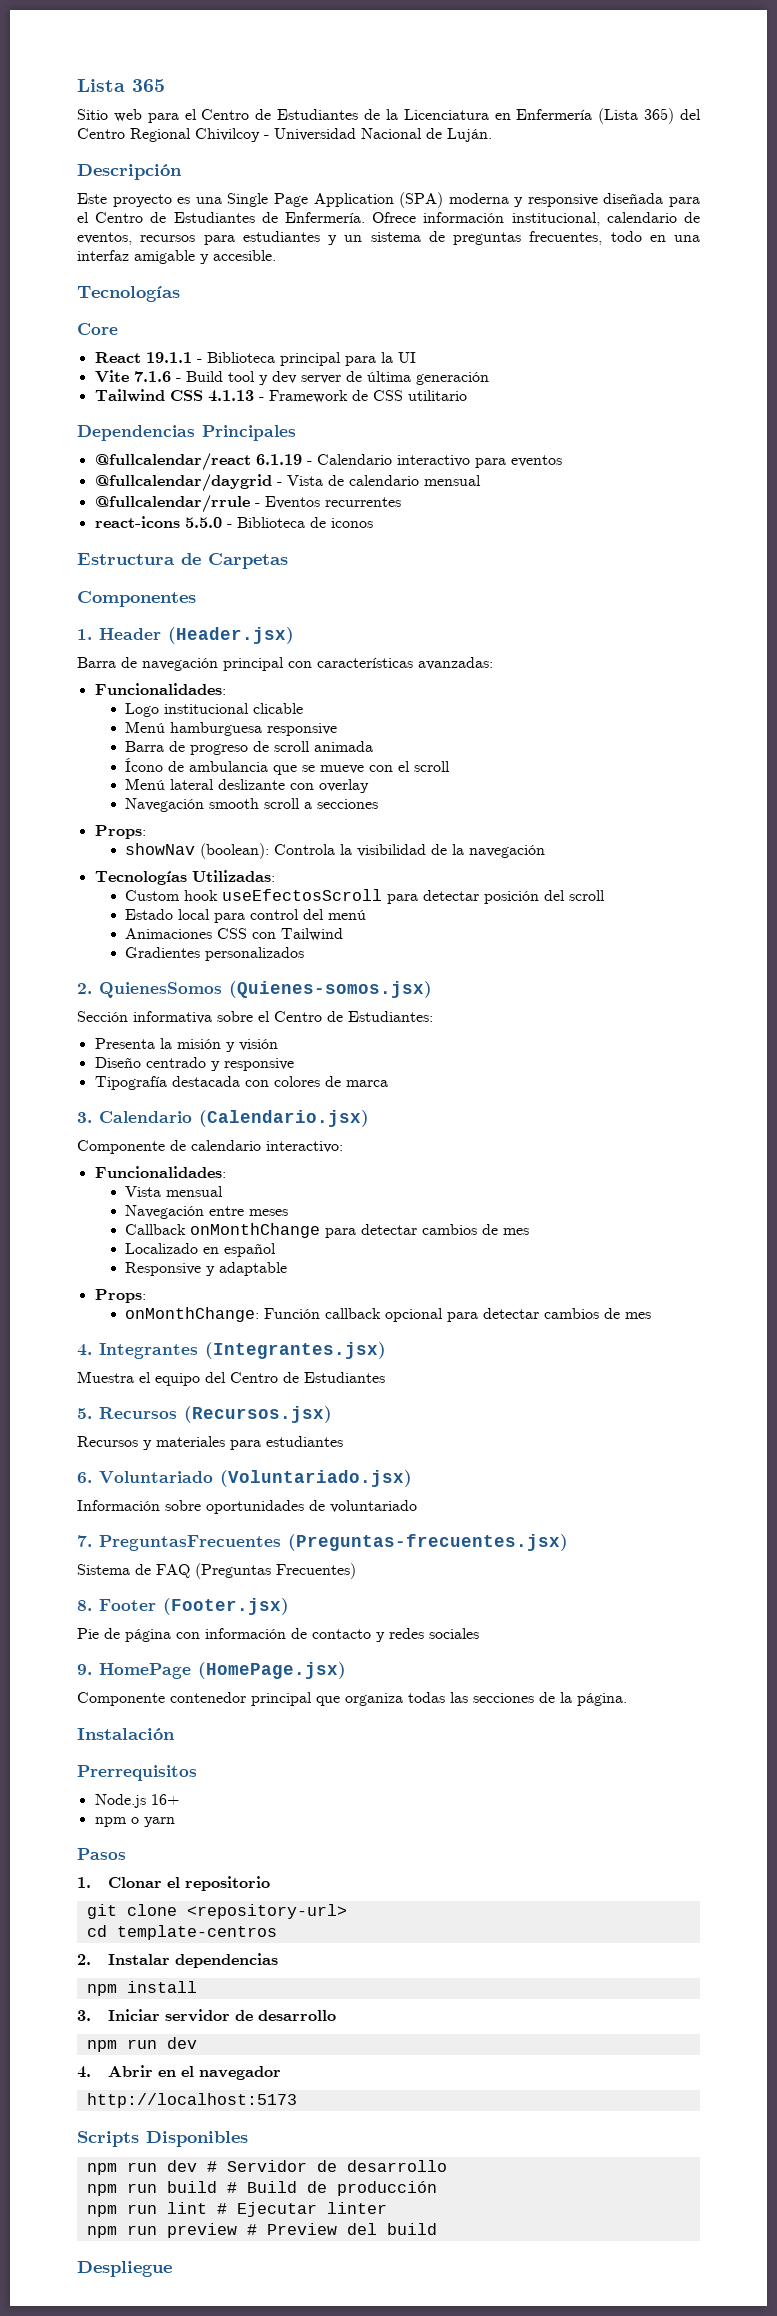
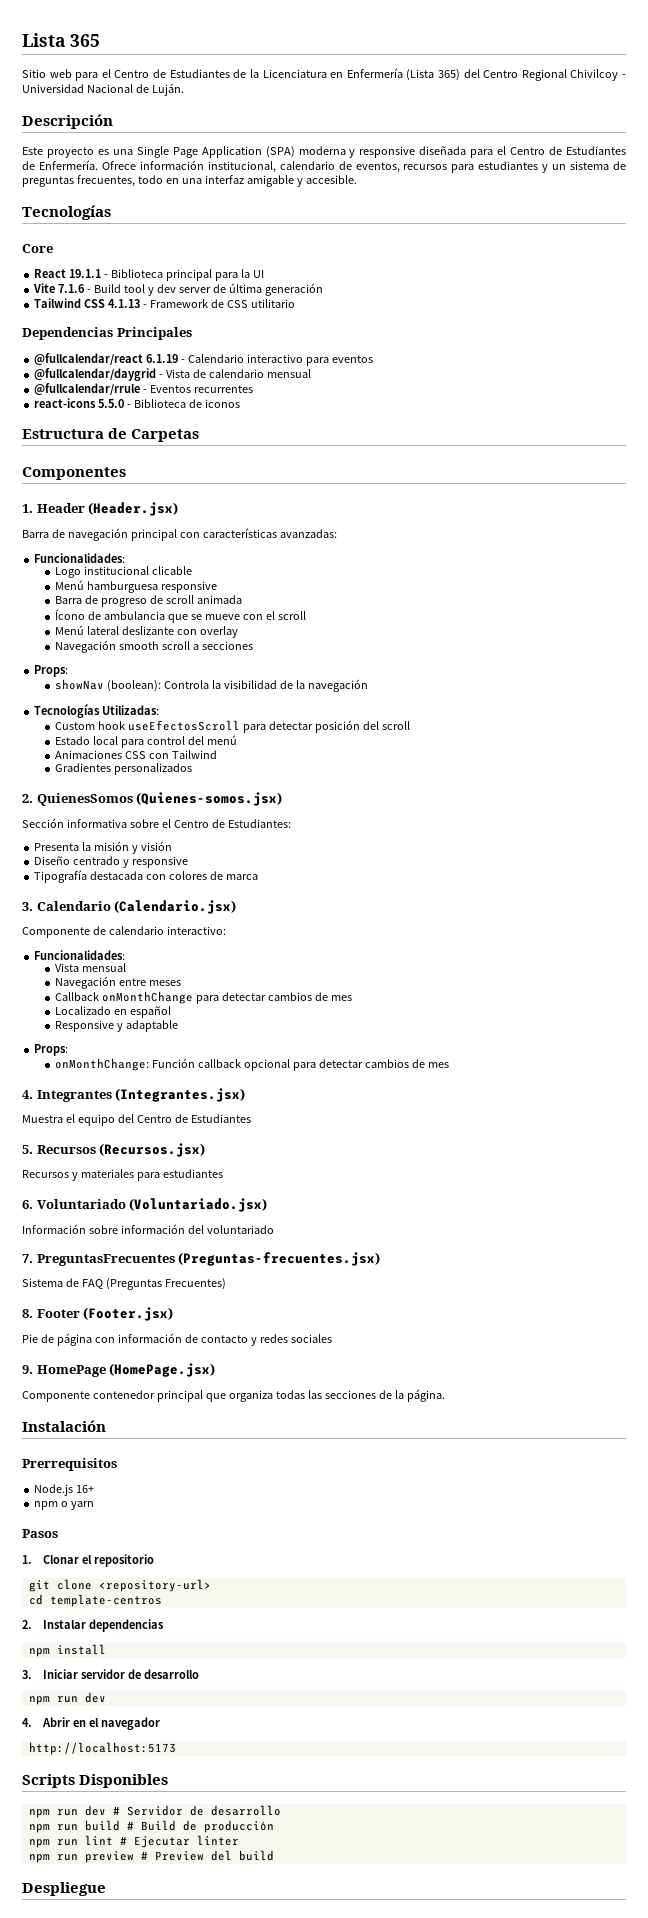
- Información sobre oportunidades de voluntariado
+ Información sobre información del voluntariado

